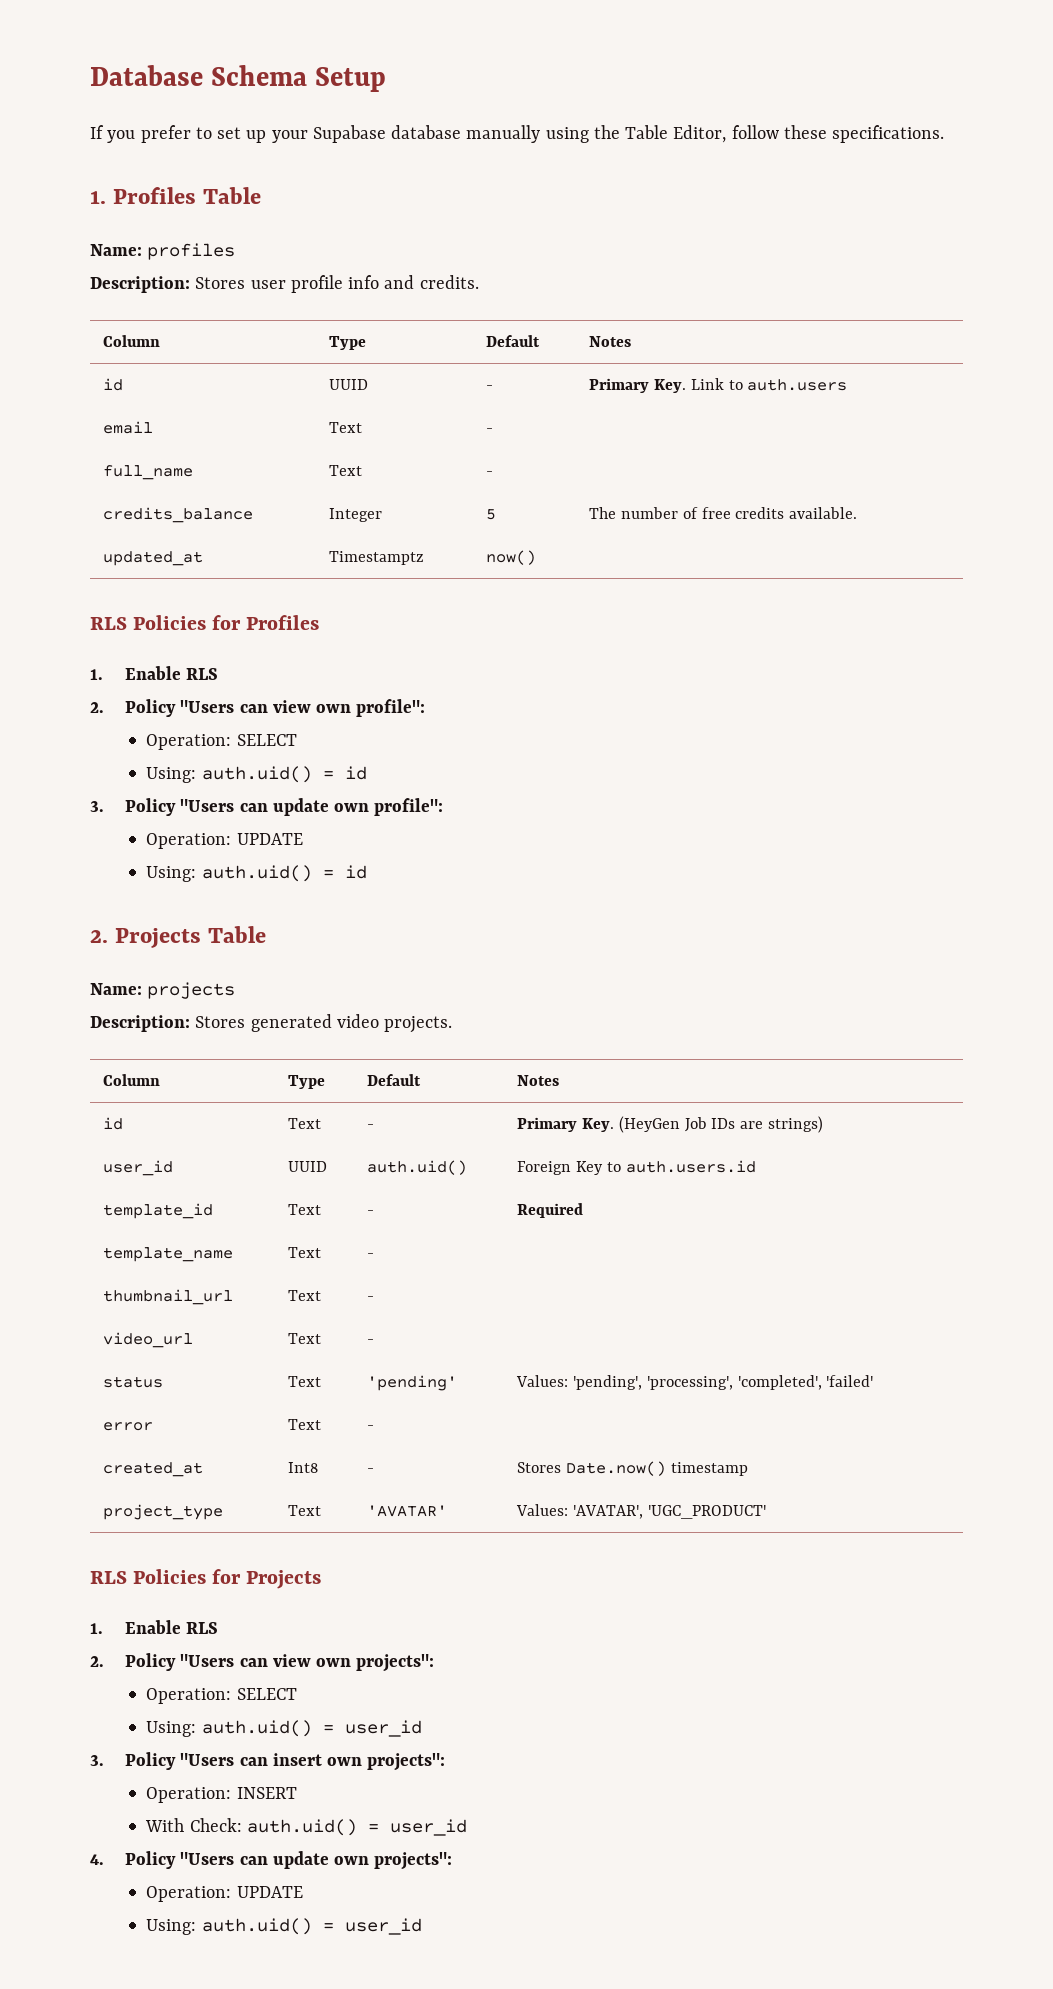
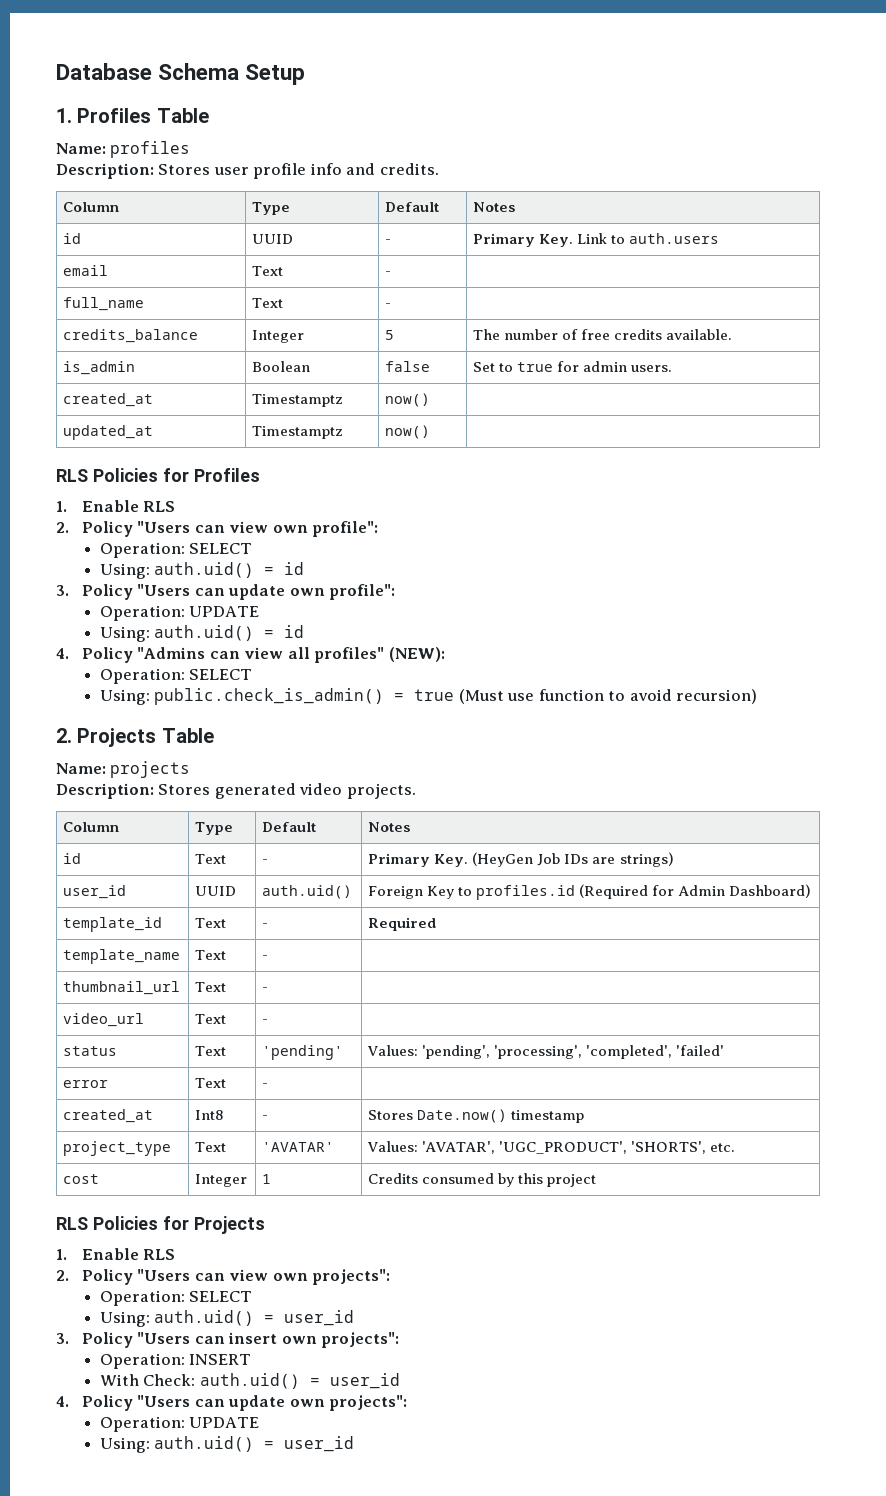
- If you prefer to set up your Supabase database manually using the Table Editor, follow these specifications.
+ is_admin | Boolean | false | Set to true for admin users.
+ created_at | Timestamptz | now() |
+ 4. Policy "Admins can view all profiles" (NEW):
+ Operation: SELECT
+ Using: public.check_is_admin() = true (Must use function to avoid recursion)
- user_id | UUID | auth.uid() | Foreign Key to auth.users.id
+ user_id | UUID | auth.uid() | Foreign Key to profiles.id (Required for Admin Dashboard)
- project_type | Text | 'AVATAR' | Values: 'AVATAR', 'UGC_PRODUCT'
+ project_type | Text | 'AVATAR' | Values: 'AVATAR', 'UGC_PRODUCT', 'SHORTS', etc.
+ cost | Integer | 1 | Credits consumed by this project

